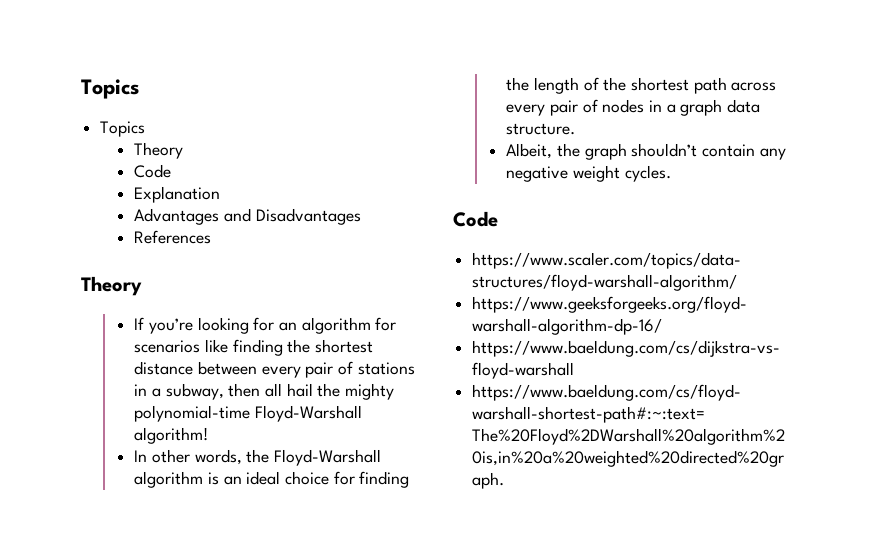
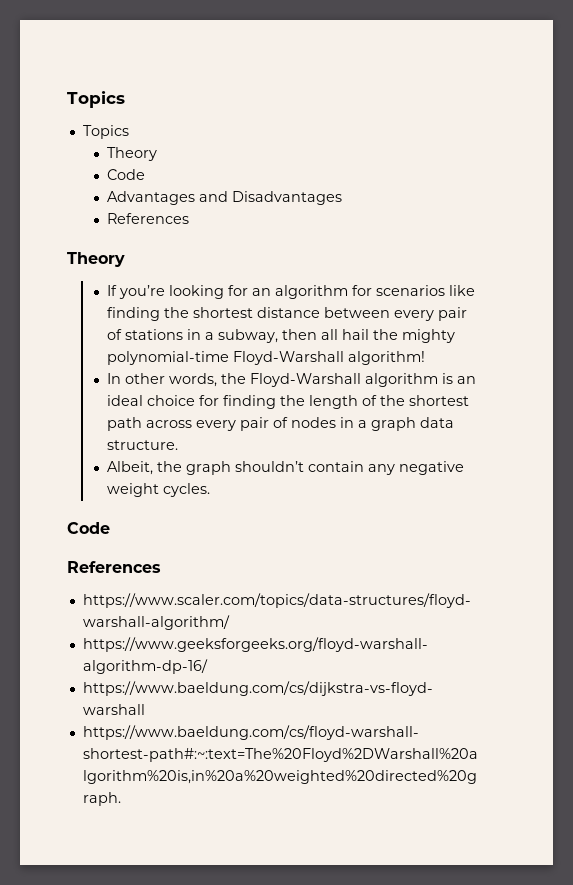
- Explanation
  Albeit, the graph shouldn’t contain any negative weight cycles.
  Code
+ References

